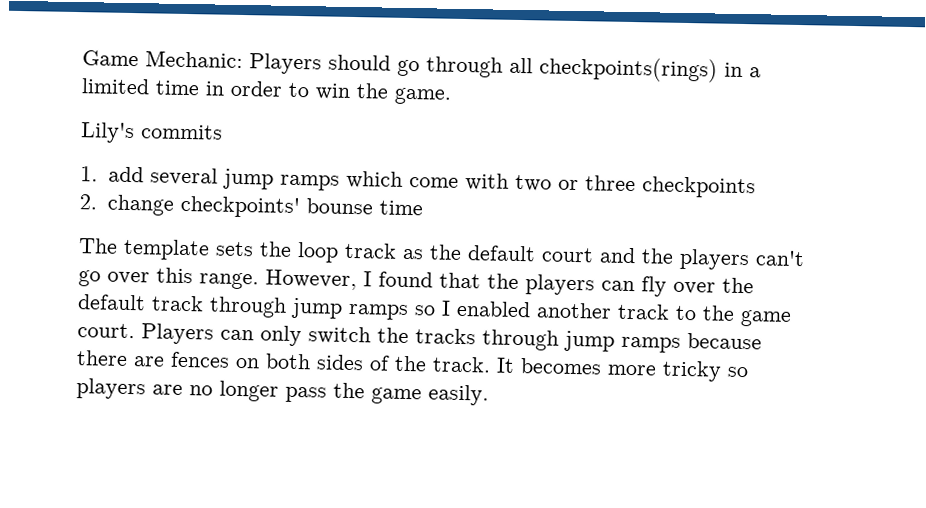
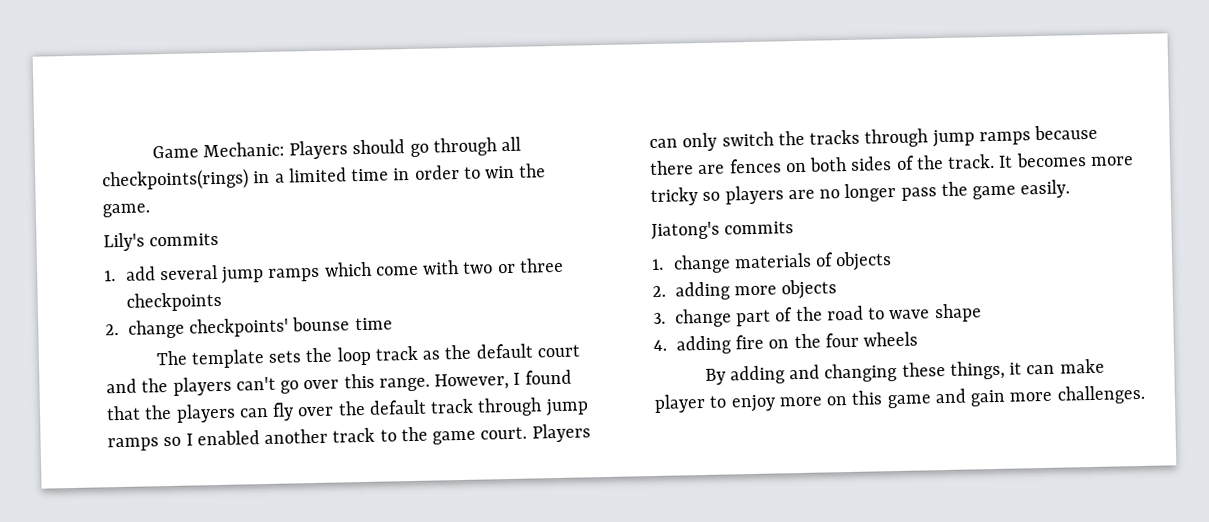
+ Jiatong's commits
+ 1. change materials of objects
+ 2. adding more objects
+ 3. change part of the road to wave shape
+ 4. adding fire on the four wheels
+ By adding and changing these things, it can make player to enjoy more on this game and gain more challenges.

